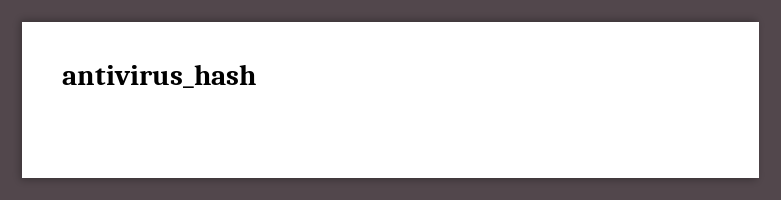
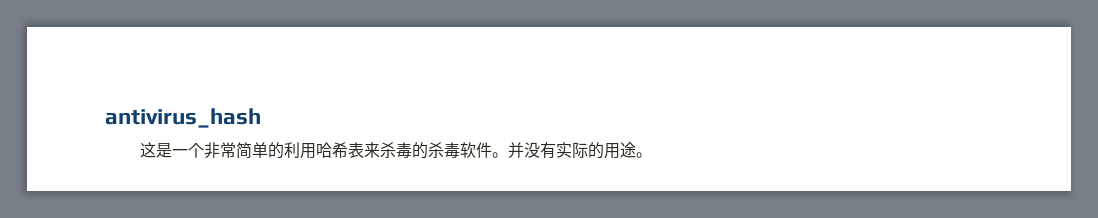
+ 这是一个非常简单的利用哈希表来杀毒的杀毒软件。并没有实际的用途。

